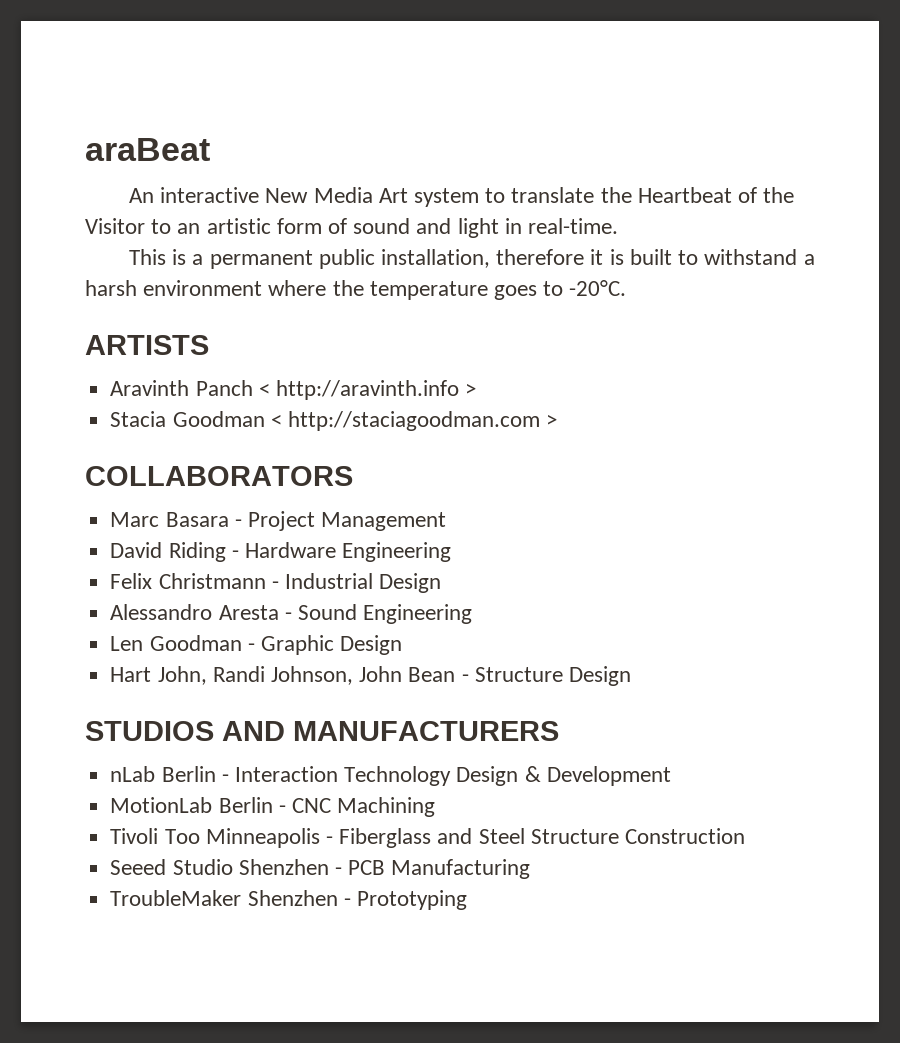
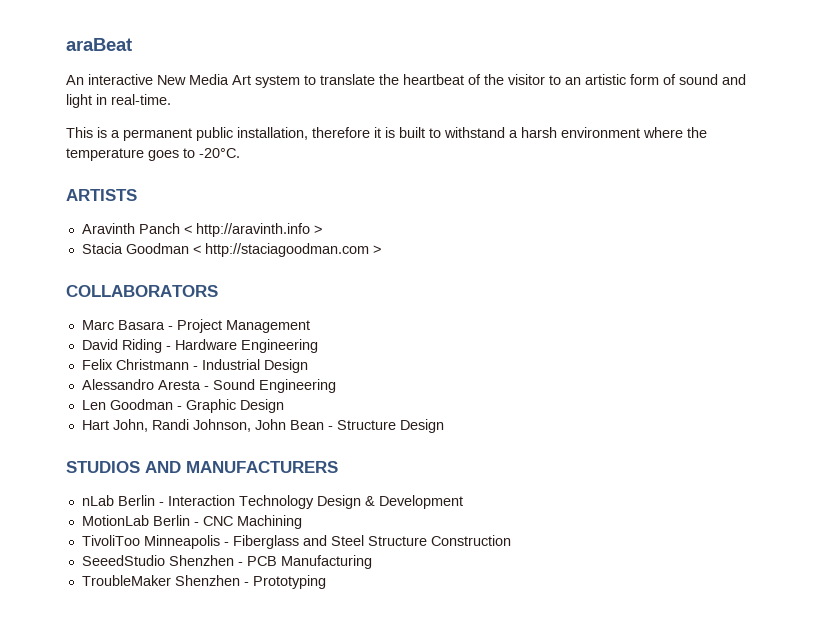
- An interactive New Media Art system to translate the Heartbeat of the Visitor to an artistic form of sound and light in real-time.
+ An interactive New Media Art system to translate the heartbeat of the visitor to an artistic form of sound and light in real-time.
- Tivoli Too Minneapolis - Fiberglass and Steel Structure Construction
+ TivoliToo Minneapolis - Fiberglass and Steel Structure Construction
- Seeed Studio Shenzhen - PCB Manufacturing
+ SeeedStudio Shenzhen - PCB Manufacturing

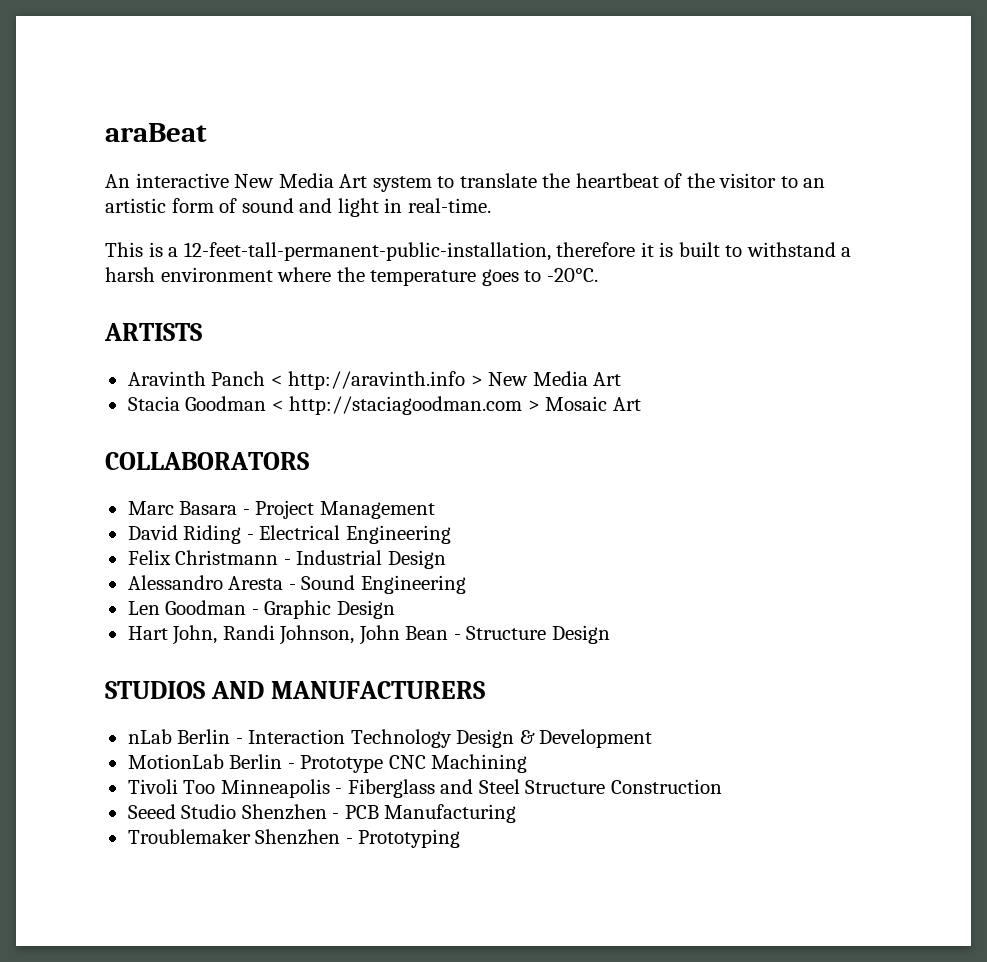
- This is a permanent public installation, therefore it is built to withstand a harsh environment where the temperature goes to -20°C.
+ This is a 12-feet-tall-permanent-public-installation, therefore it is built to withstand a harsh environment where the temperature goes to -20°C.
- Aravinth Panch < http://aravinth.info >
+ Aravinth Panch < http://aravinth.info > New Media Art
- Stacia Goodman < http://staciagoodman.com >
+ Stacia Goodman < http://staciagoodman.com > Mosaic Art
- David Riding - Hardware Engineering
+ David Riding - Electrical Engineering
- MotionLab Berlin - CNC Machining
+ MotionLab Berlin - Prototype CNC Machining
- TivoliToo Minneapolis - Fiberglass and Steel Structure Construction
+ Tivoli Too Minneapolis - Fiberglass and Steel Structure Construction
- SeeedStudio Shenzhen - PCB Manufacturing
+ Seeed Studio Shenzhen - PCB Manufacturing
- TroubleMaker Shenzhen - Prototyping
+ Troublemaker Shenzhen - Prototyping

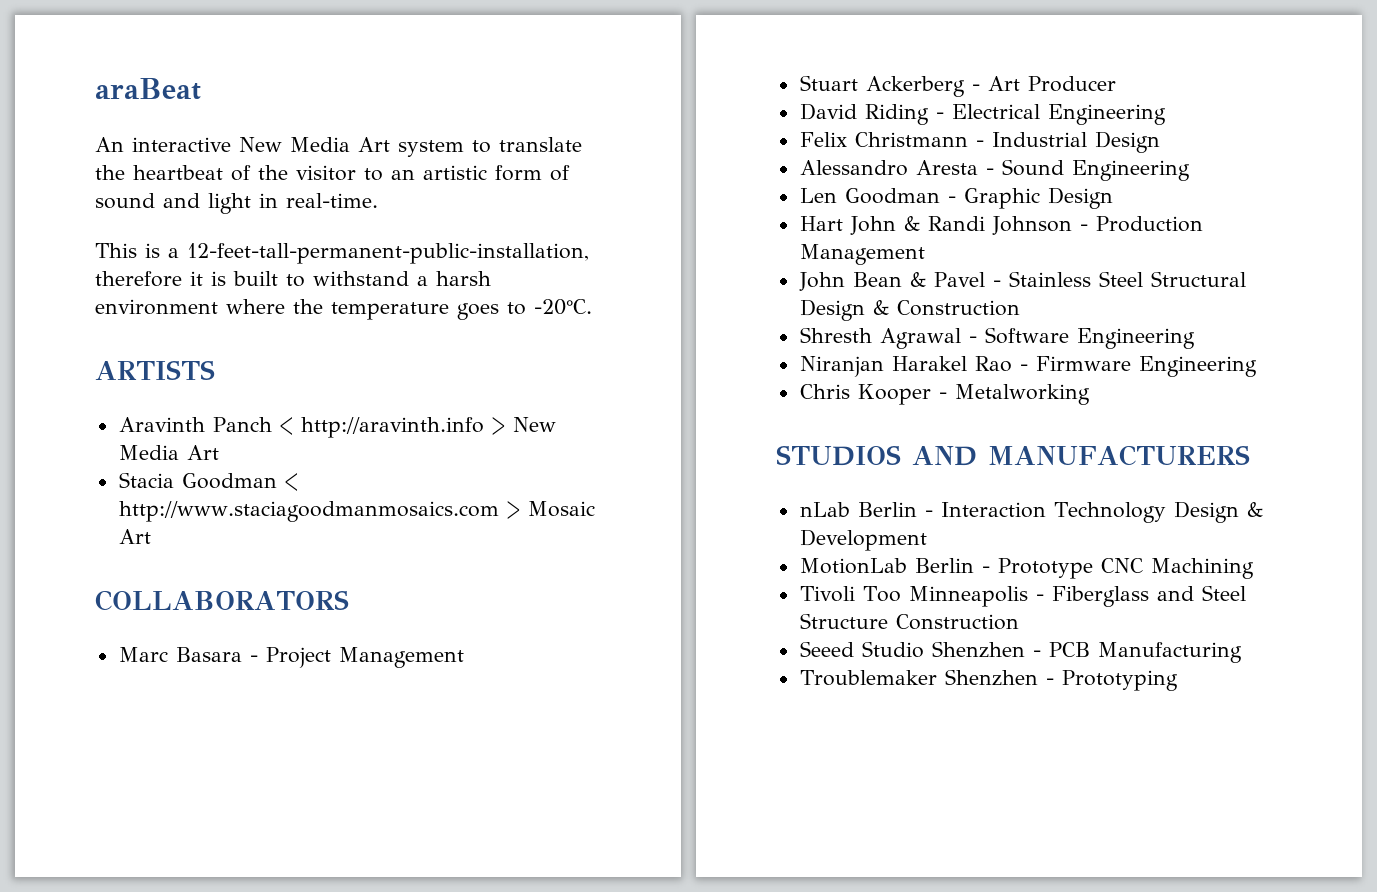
- Stacia Goodman < http://staciagoodman.com > Mosaic Art
+ Stacia Goodman < http://www.staciagoodmanmosaics.com > Mosaic Art
+ Stuart Ackerberg - Art Producer
- Hart John, Randi Johnson, John Bean - Structure Design
+ Hart John & Randi Johnson - Production Management
+ John Bean & Pavel - Stainless Steel Structural Design & Construction
+ Shresth Agrawal - Software Engineering
+ Niranjan Harakel Rao - Firmware Engineering
+ Chris Kooper - Metalworking

